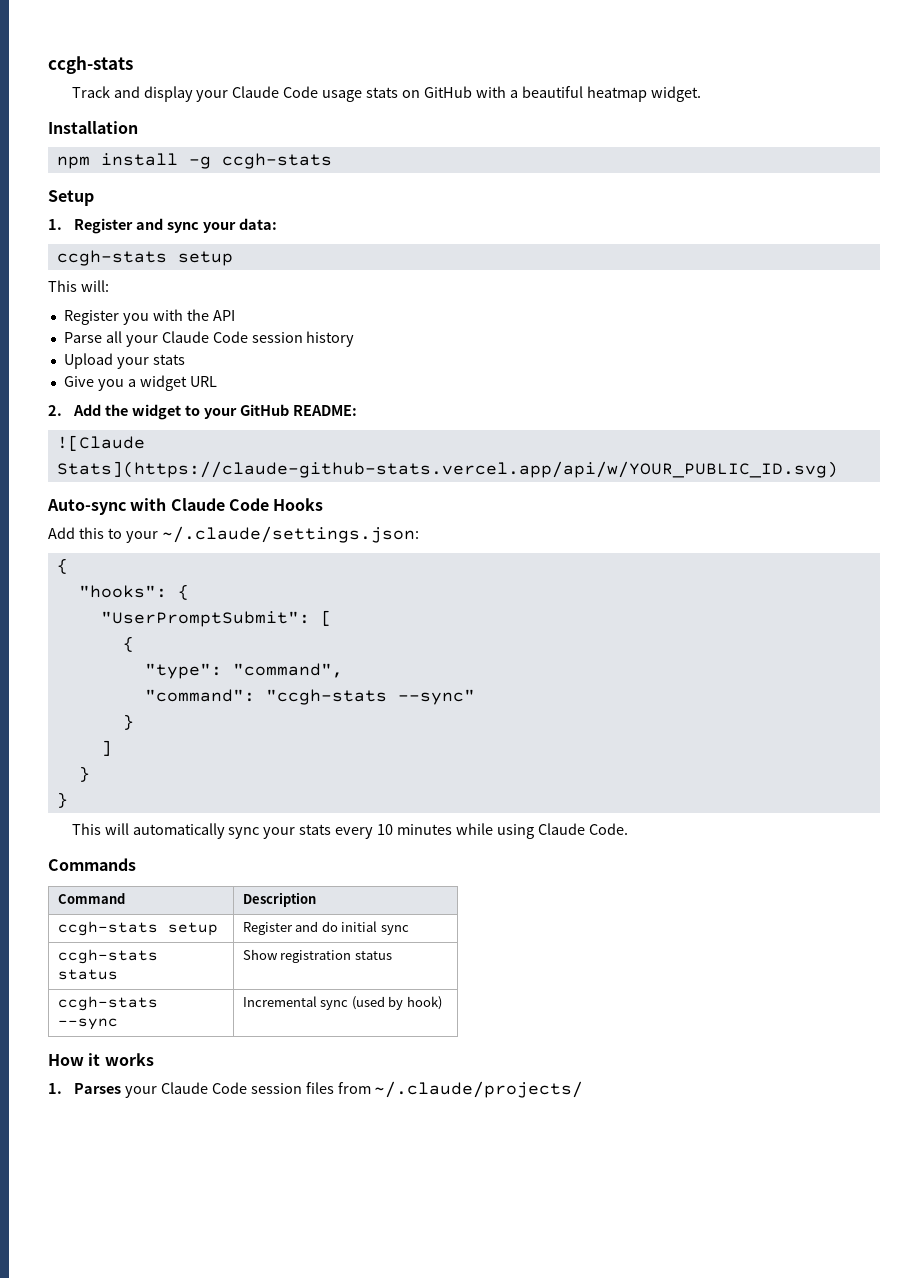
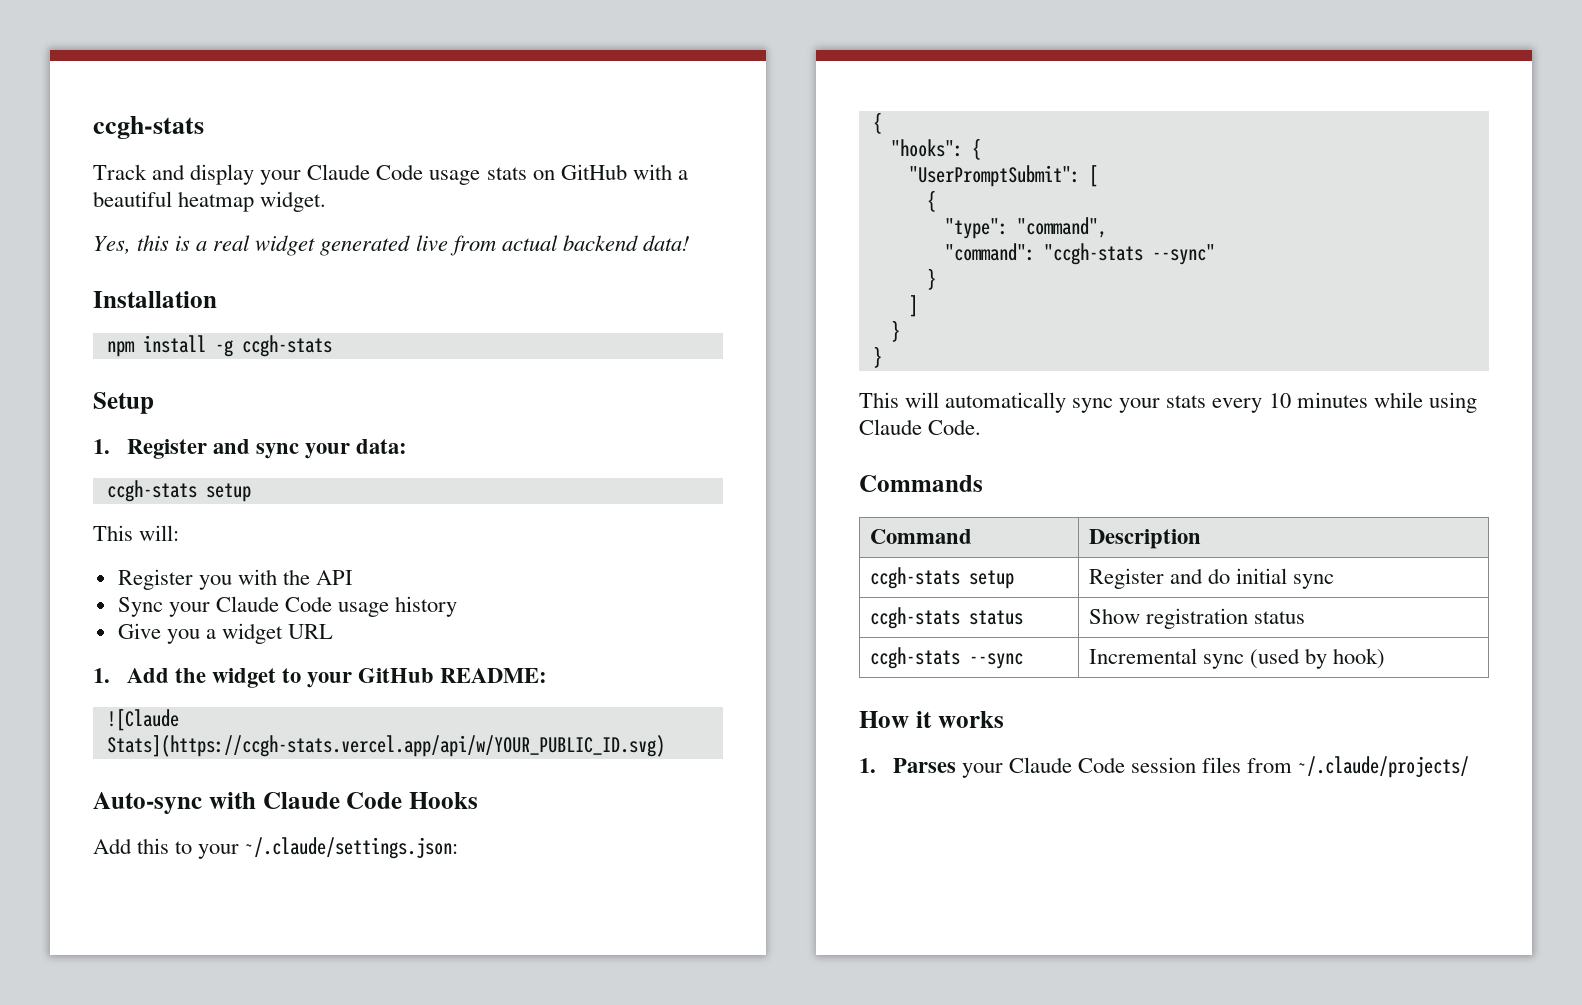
+ Yes, this is a real widget generated live from actual backend data!
- Parse all your Claude Code session history
+ Sync your Claude Code usage history
- Upload your stats
- 2. Add the widget to your GitHub README:
+ 1. Add the widget to your GitHub README:
- ![Claude Stats](https://claude-github-stats.vercel.app/api/w/YOUR_PUBLIC_ID.svg)
+ ![Claude Stats](https://ccgh-stats.vercel.app/api/w/YOUR_PUBLIC_ID.svg)

